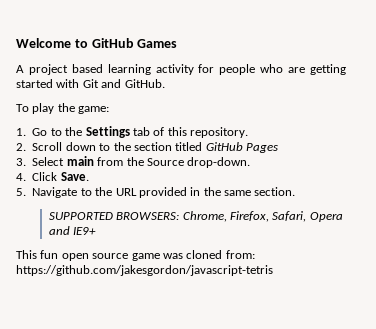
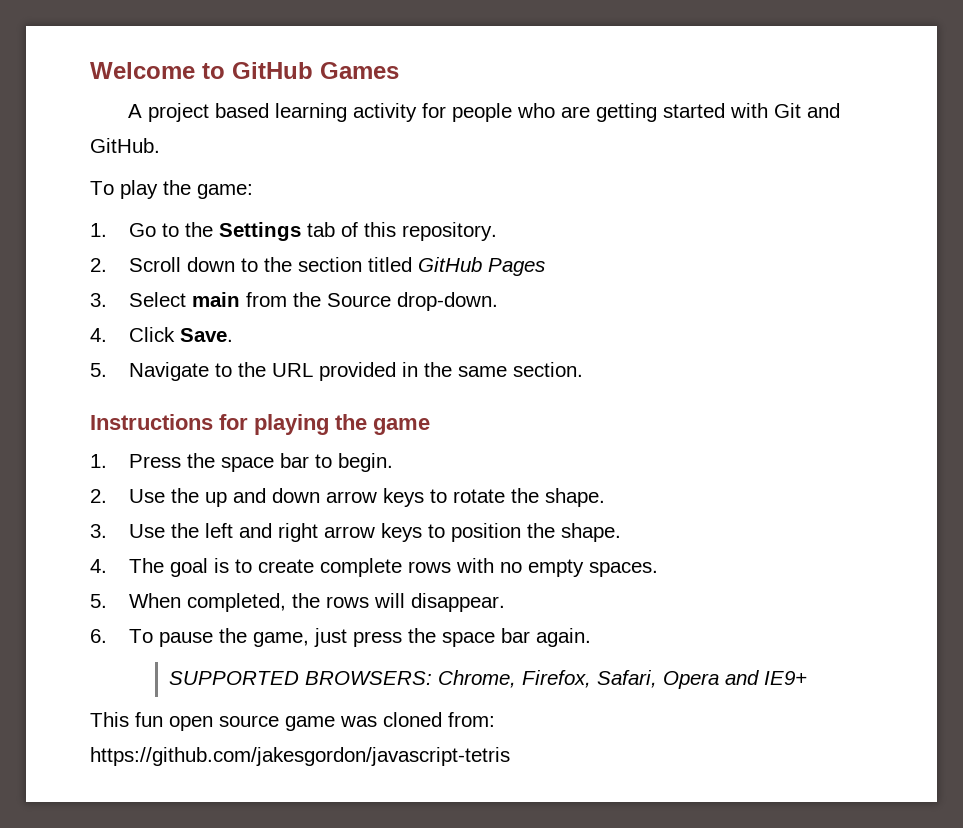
+ Instructions for playing the game
+ 1. Press the space bar to begin.
+ 2. Use the up and down arrow keys to rotate the shape.
+ 3. Use the left and right arrow keys to position the shape.
+ 4. The goal is to create complete rows with no empty spaces.
+ 5. When completed, the rows will disappear.
+ 6. To pause the game, just press the space bar again.

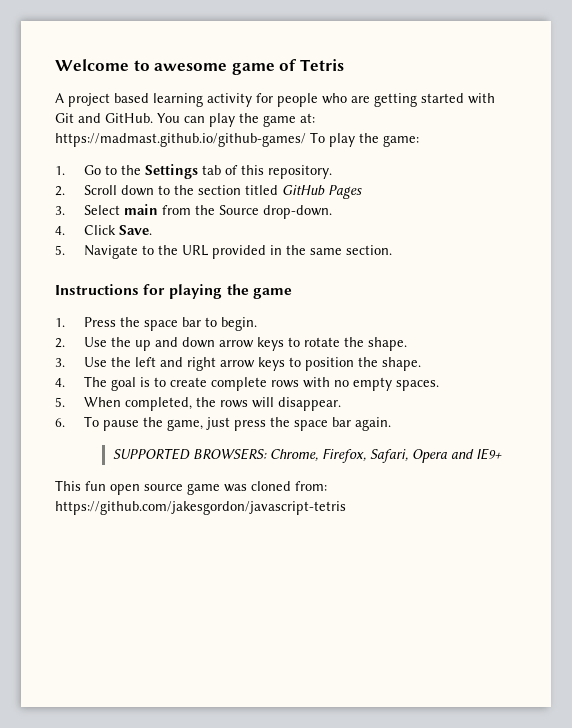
- Welcome to GitHub Games
+ Welcome to awesome game of Tetris
- A project based learning activity for people who are getting started with Git and GitHub.
- To play the game:
+ A project based learning activity for people who are getting started with Git and GitHub. You can play the game at: https://madmast.github.io/github-games/ To play the game:

